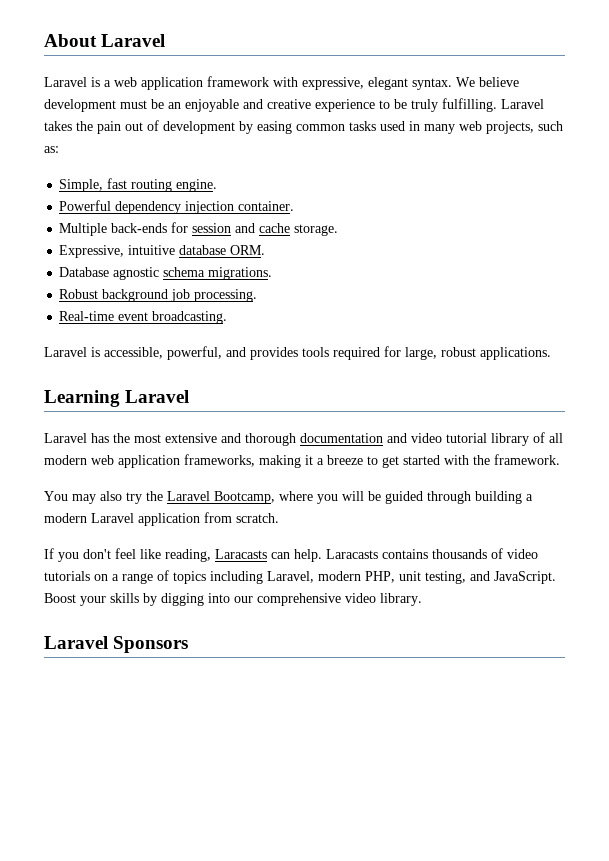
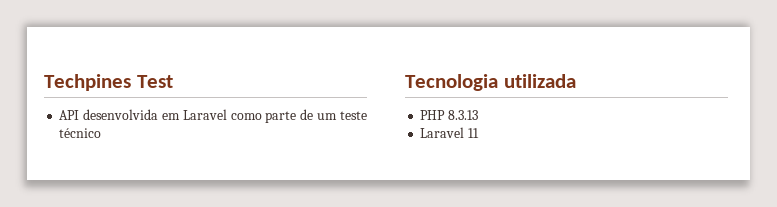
- About Laravel
- Laravel is a web application framework with expressive, elegant syntax. We believe development must be an enjoyable and creative experience to be truly fulfilling. Laravel takes the pain out of development by easing common tasks used in many web projects, such as:
- Simple, fast routing engine.
- Powerful dependency injection container.
- Multiple back-ends for session and cache storage.
- Expressive, intuitive database ORM.
- Database agnostic schema migrations.
- Robust background job processing.
- Real-time event broadcasting.
- Laravel is accessible, powerful, and provides tools required for large, robust applications.
- Learning Laravel
- Laravel has the most extensive and thorough documentation and video tutorial library of all modern web application frameworks, making it a breeze to get started with the framework.
- You may also try the Laravel Bootcamp, where you will be guided through building a modern Laravel application from scratch.
- If you don't feel like reading, Laracasts can help. Laracasts contains thousands of video tutorials on a range of topics including Laravel, modern PHP, unit testing, and JavaScript. Boost your skills by digging into our comprehensive video library.
- Laravel Sponsors
+ Techpines Test
+ API desenvolvida em Laravel como parte de um teste técnico
+ Tecnologia utilizada
+ PHP 8.3.13
+ Laravel 11

